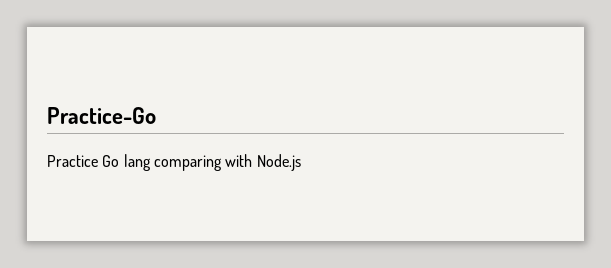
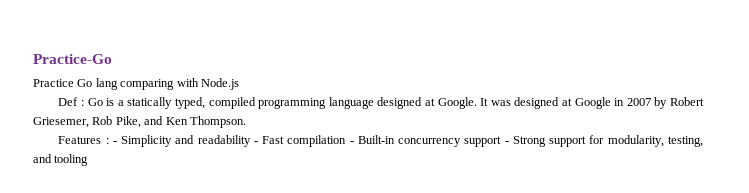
+ Def : Go is a statically typed, compiled programming language designed at Google. It was designed at Google in 2007 by Robert Griesemer, Rob Pike, and Ken Thompson.
+ Features : - Simplicity and readability - Fast compilation - Built-in concurrency support - Strong support for modularity, testing, and tooling

